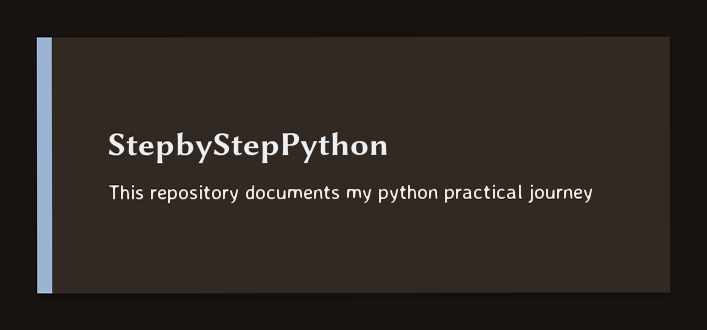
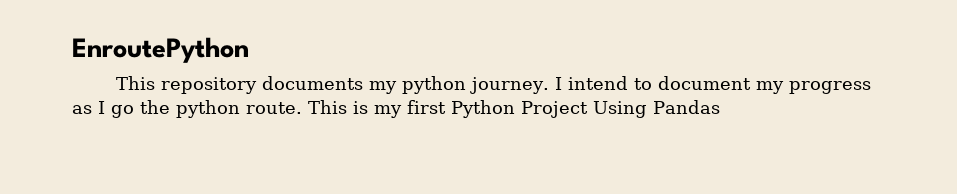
- StepbyStepPython
+ EnroutePython
- This repository documents my python practical journey
+ This repository documents my python journey. I intend to document my progress as I go the python route. This is my first Python Project Using Pandas

